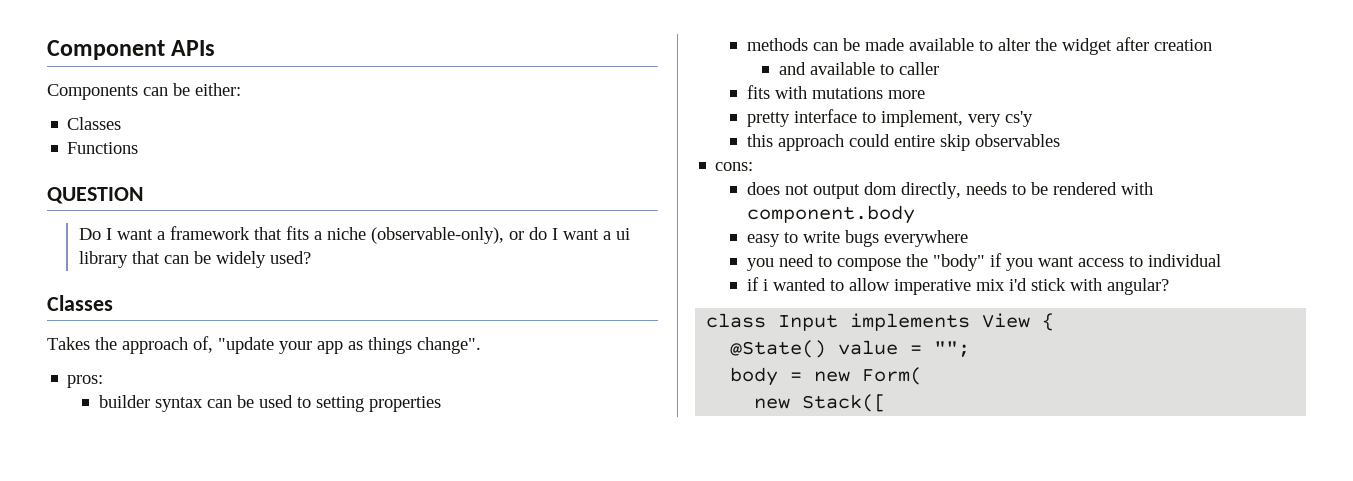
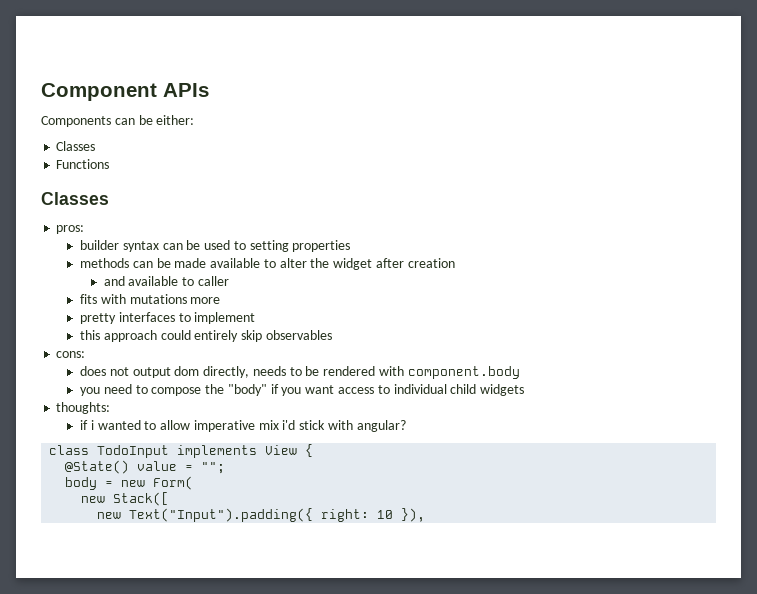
  Functions
- QUESTION
- Do I want a framework that fits a niche (observable-only), or do I want a ui library that can be widely used?
  Classes
- Takes the approach of, "update your app as things change".
- pretty interface to implement, very cs'y
+ pretty interfaces to implement
- this approach could entire skip observables
+ this approach could entirely skip observables
- easy to write bugs everywhere
- you need to compose the "body" if you want access to individual
+ you need to compose the "body" if you want access to individual child widgets
+ thoughts:
- class Input implements View {
+ class TodoInput implements View {
+ new Text("Input").padding({ right: 10 }),

